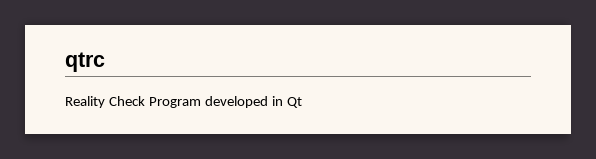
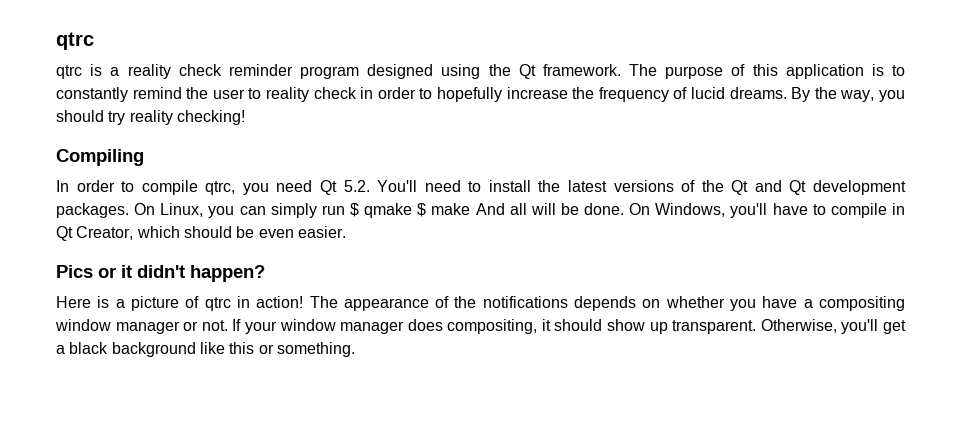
- Reality Check Program developed in Qt
+ qtrc is a reality check reminder program designed using the Qt framework. The purpose of this application is to constantly remind the user to reality check in order to hopefully increase the frequency of lucid dreams. By the way, you should try reality checking!
+ Compiling
+ In order to compile qtrc, you need Qt 5.2. You'll need to install the latest versions of the Qt and Qt development packages. On Linux, you can simply run $ qmake $ make And all will be done. On Windows, you'll have to compile in Qt Creator, which should be even easier.
+ Pics or it didn't happen?
+ Here is a picture of qtrc in action! The appearance of the notifications depends on whether you have a compositing window manager or not. If your window manager does compositing, it should show up transparent. Otherwise, you'll get a black background like this or something.

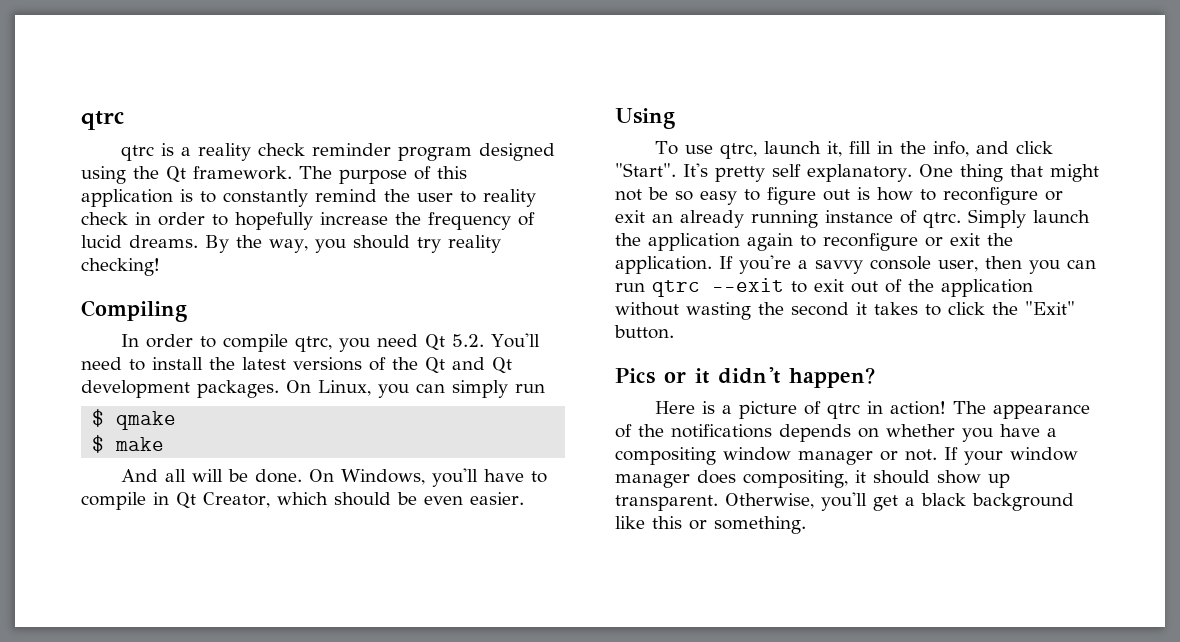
- On Linux, you can simply run $ qmake $ make And all will be done.
+ On Linux, you can simply run
+ $ qmake
+ $ make
+ And all will be done.
+ Using
+ To use qtrc, launch it, fill in the info, and click "Start". It's pretty self explanatory. One thing that might not be so easy to figure out is how to reconfigure or exit an already running instance of qtrc. Simply launch the application again to reconfigure or exit the application. If you're a savvy console user, then you can run qtrc --exit to exit out of the application without wasting the second it takes to click the "Exit" button.

